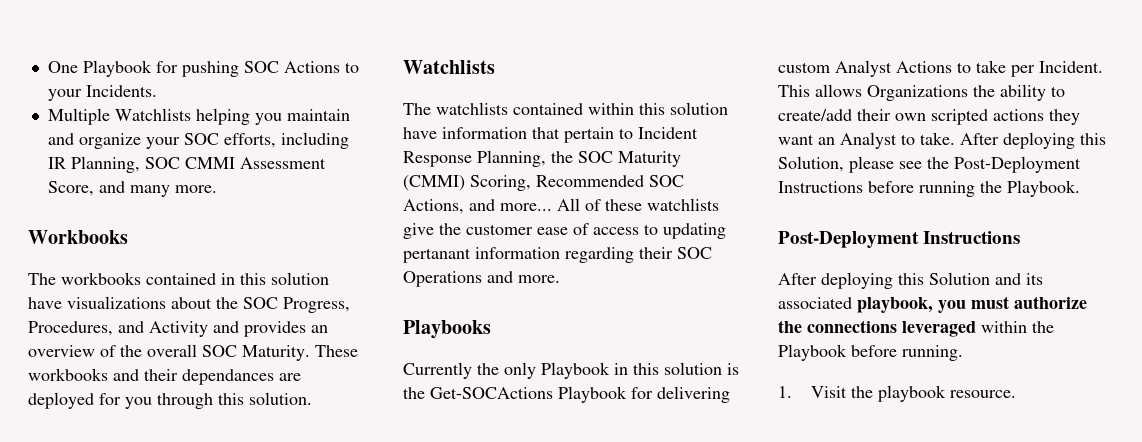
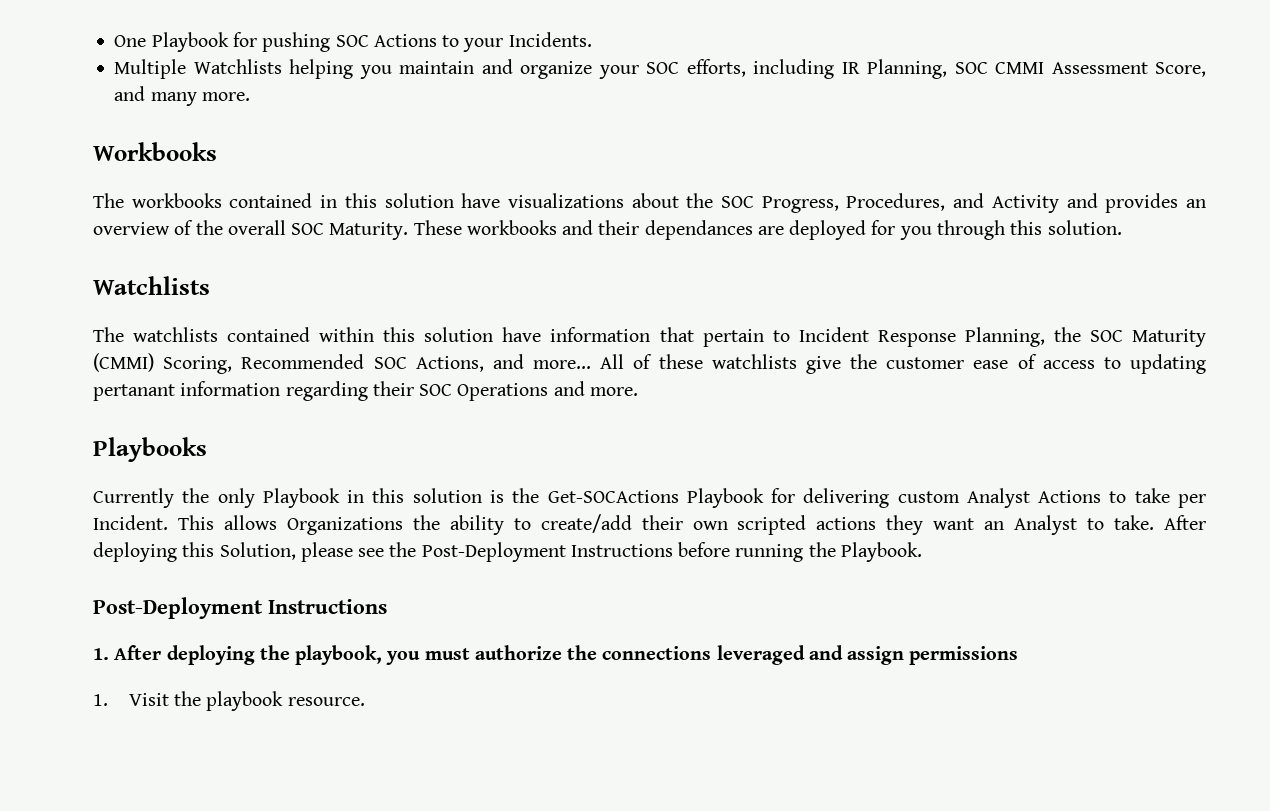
- After deploying this Solution and its associated playbook, you must authorize the connections leveraged within the Playbook before running.
+ 1. After deploying the playbook, you must authorize the connections leveraged and assign permissions

